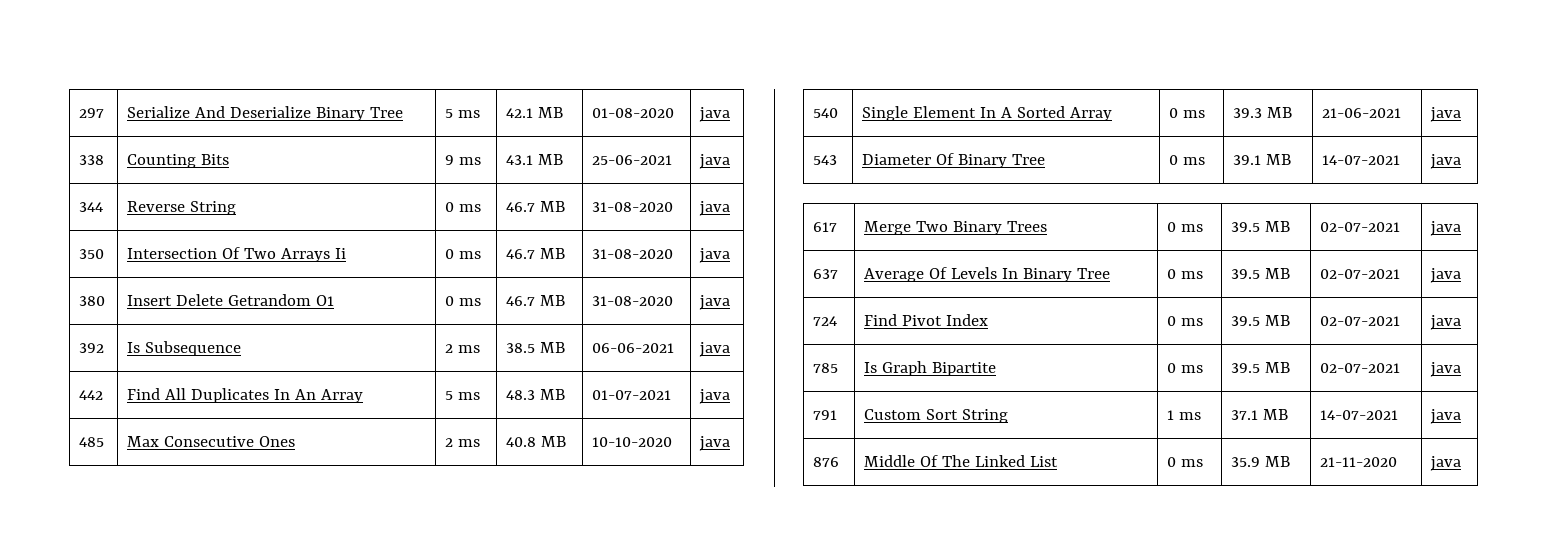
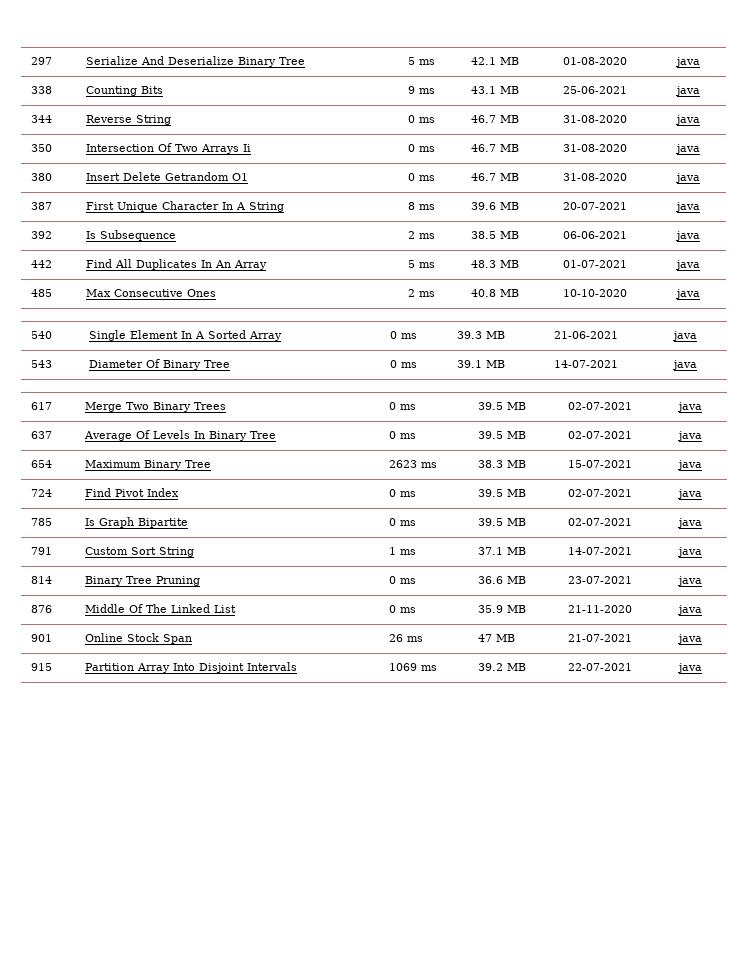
+ 387 | First Unique Character In A String | 8 ms | 39.6 MB | 20-07-2021 | java
+ 654 | Maximum Binary Tree | 2623 ms | 38.3 MB | 15-07-2021 | java
+ 814 | Binary Tree Pruning | 0 ms | 36.6 MB | 23-07-2021 | java
+ 901 | Online Stock Span | 26 ms | 47 MB | 21-07-2021 | java
+ 915 | Partition Array Into Disjoint Intervals | 1069 ms | 39.2 MB | 22-07-2021 | java

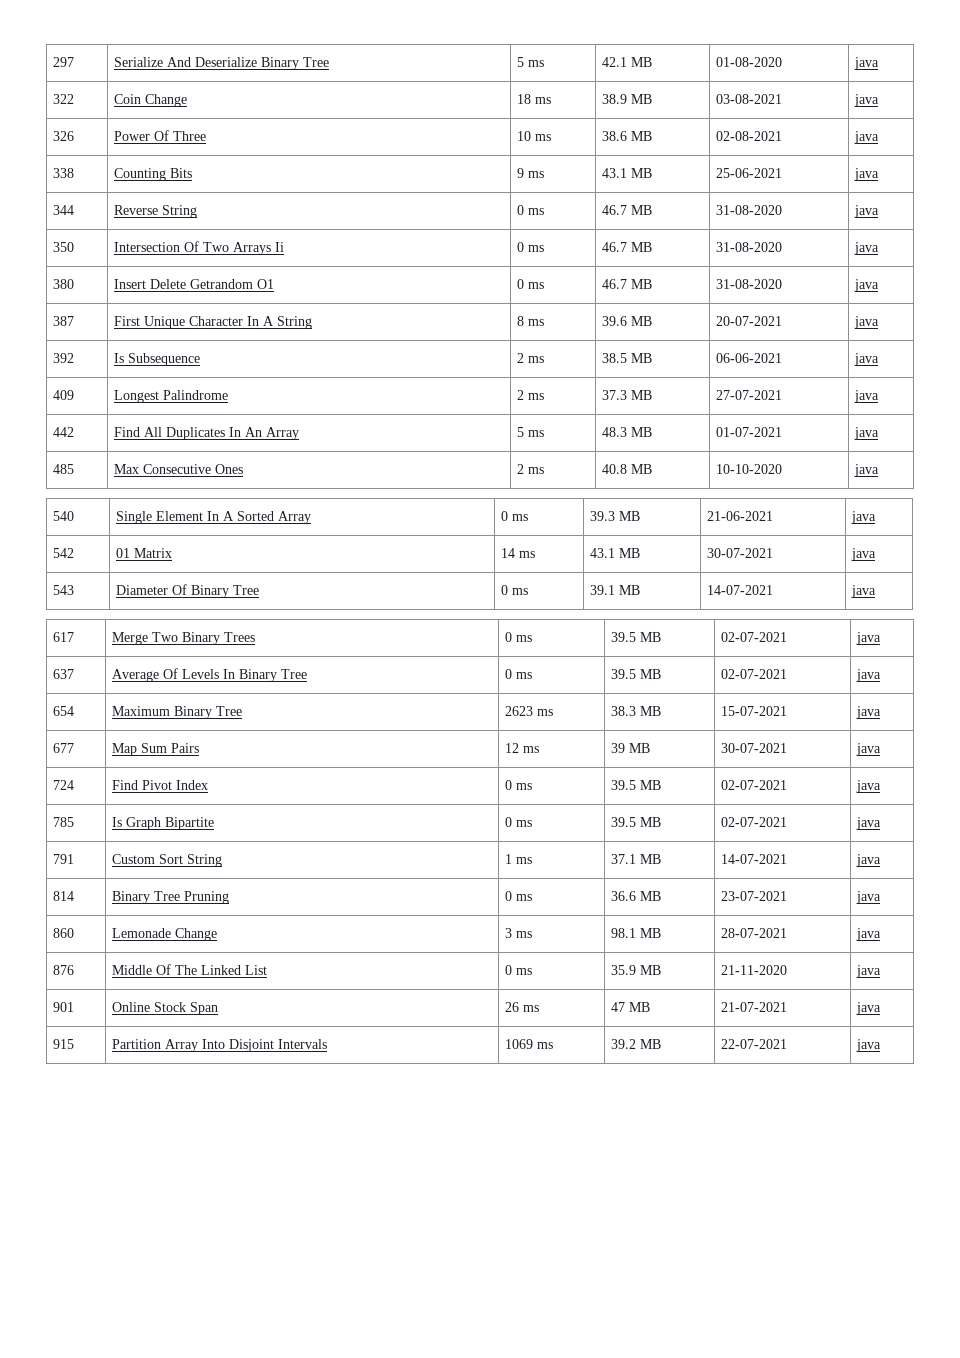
+ 322 | Coin Change | 18 ms | 38.9 MB | 03-08-2021 | java
+ 326 | Power Of Three | 10 ms | 38.6 MB | 02-08-2021 | java
+ 409 | Longest Palindrome | 2 ms | 37.3 MB | 27-07-2021 | java
+ 542 | 01 Matrix | 14 ms | 43.1 MB | 30-07-2021 | java
+ 677 | Map Sum Pairs | 12 ms | 39 MB | 30-07-2021 | java
+ 860 | Lemonade Change | 3 ms | 98.1 MB | 28-07-2021 | java

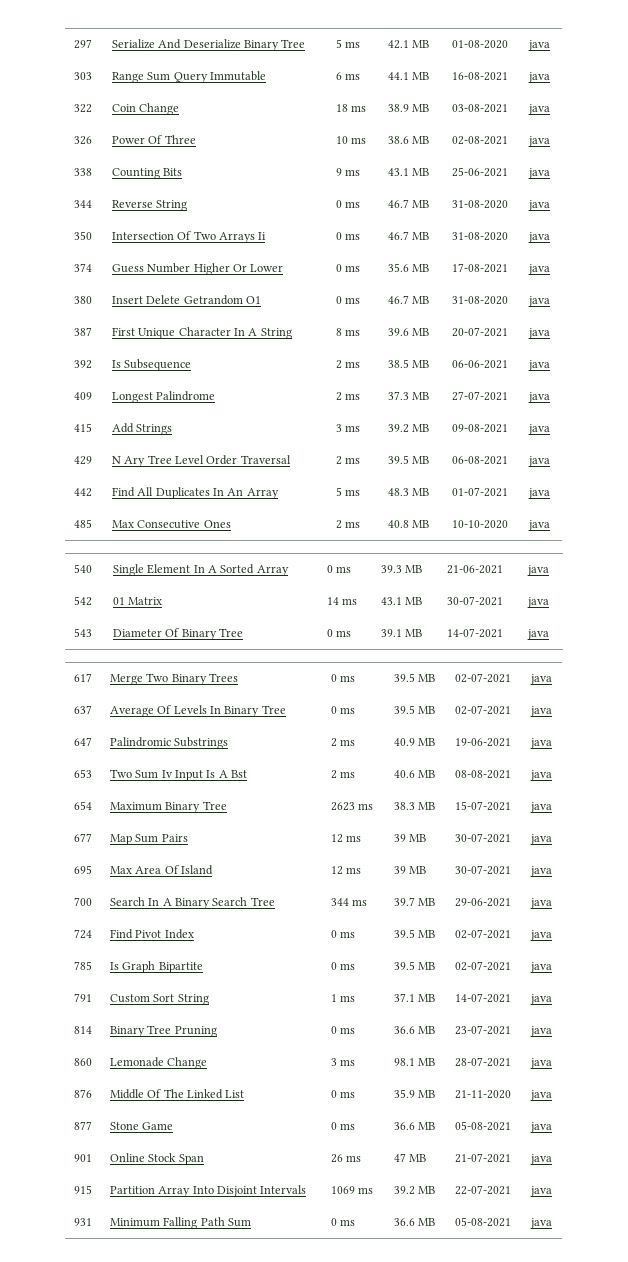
+ 303 | Range Sum Query Immutable | 6 ms | 44.1 MB | 16-08-2021 | java
+ 374 | Guess Number Higher Or Lower | 0 ms | 35.6 MB | 17-08-2021 | java
+ 415 | Add Strings | 3 ms | 39.2 MB | 09-08-2021 | java
+ 429 | N Ary Tree Level Order Traversal | 2 ms | 39.5 MB | 06-08-2021 | java
+ 647 | Palindromic Substrings | 2 ms | 40.9 MB | 19-06-2021 | java
+ 653 | Two Sum Iv Input Is A Bst | 2 ms | 40.6 MB | 08-08-2021 | java
+ 695 | Max Area Of Island | 12 ms | 39 MB | 30-07-2021 | java
+ 700 | Search In A Binary Search Tree | 344 ms | 39.7 MB | 29-06-2021 | java
+ 877 | Stone Game | 0 ms | 36.6 MB | 05-08-2021 | java
+ 931 | Minimum Falling Path Sum | 0 ms | 36.6 MB | 05-08-2021 | java

